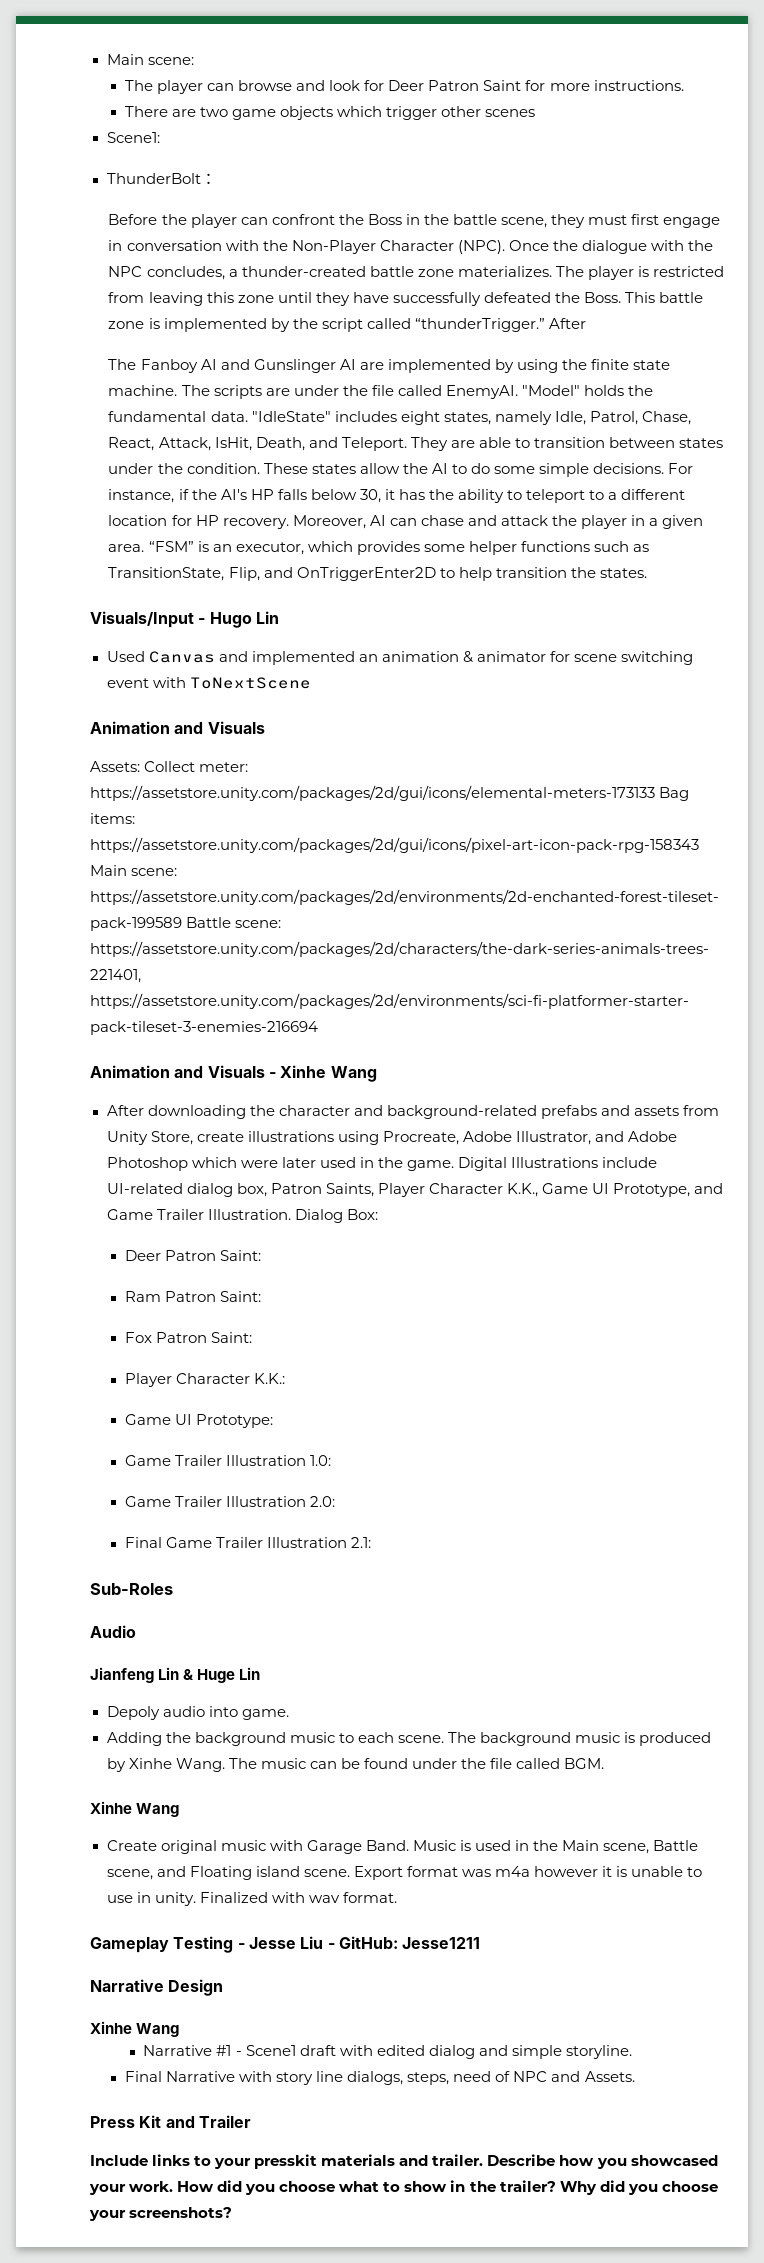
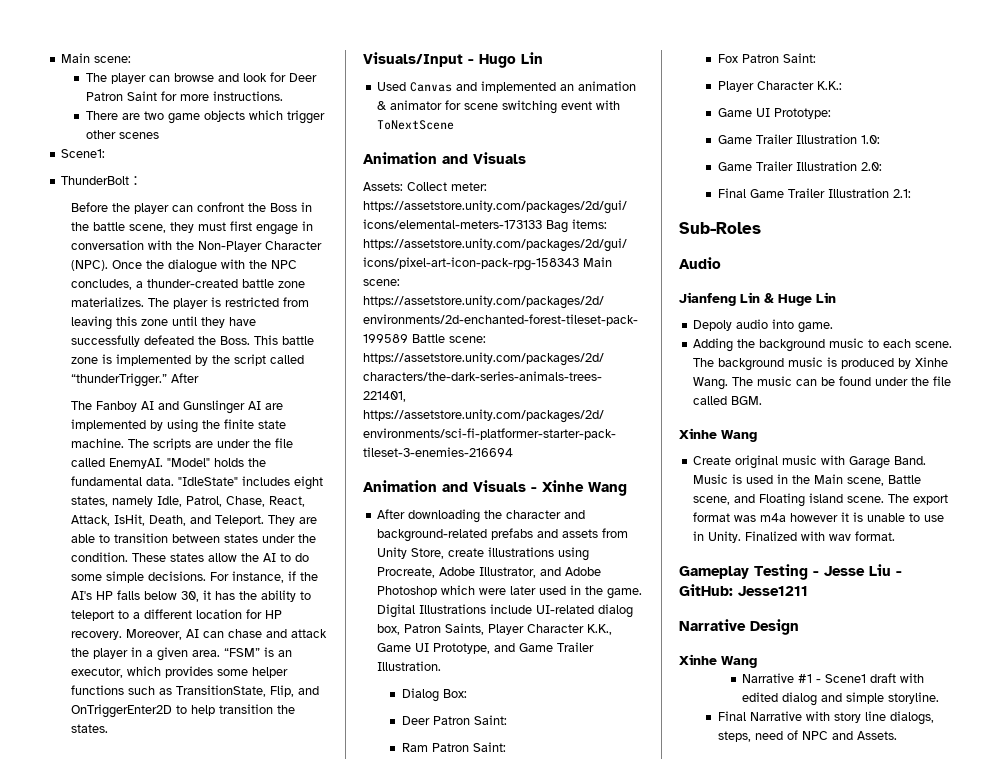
- Digital Illustrations include UI-related dialog box, Patron Saints, Player Character K.K., Game UI Prototype, and Game Trailer Illustration. Dialog Box:
+ Digital Illustrations include UI-related dialog box, Patron Saints, Player Character K.K., Game UI Prototype, and Game Trailer Illustration.
+ Dialog Box:
- Export format was m4a however it is unable to use in unity.
+ The export format was m4a however it is unable to use in Unity.
- Press Kit and Trailer
- Include links to your presskit materials and trailer. Describe how you showcased your work. How did you choose what to show in the trailer? Why did you choose your screenshots?

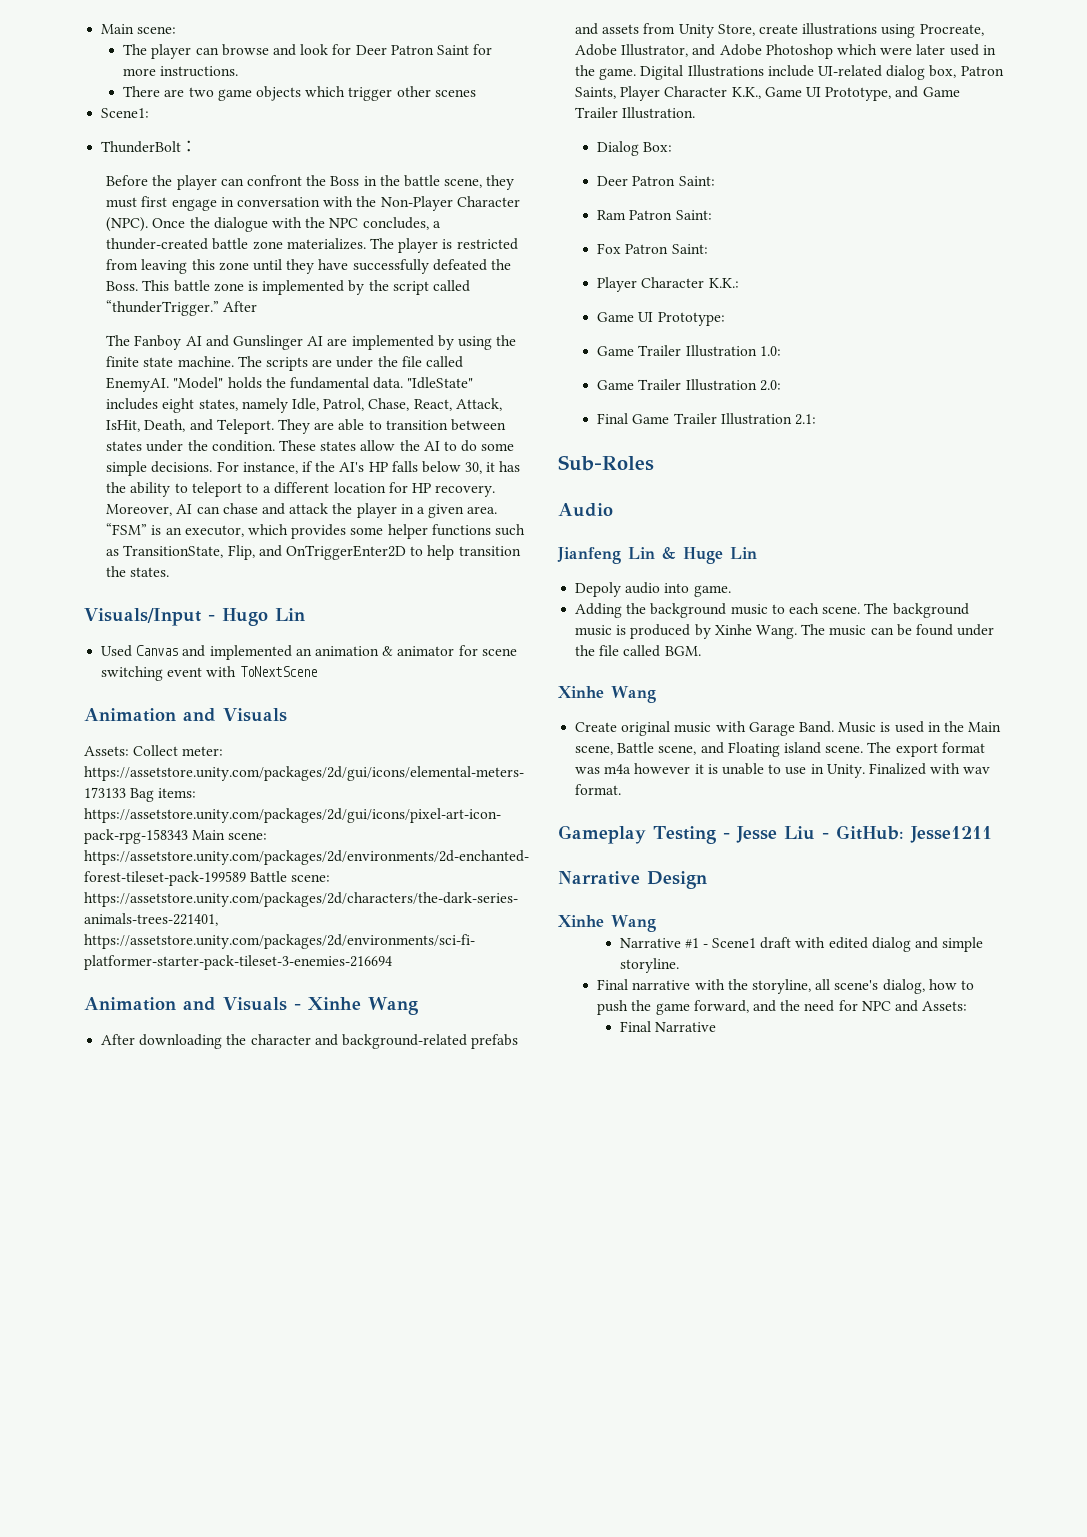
- Final Narrative with story line dialogs, steps, need of NPC and Assets.
+ Final narrative with the storyline, all scene's dialog, how to push the game forward, and the need for NPC and Assets:
+ Final Narrative

